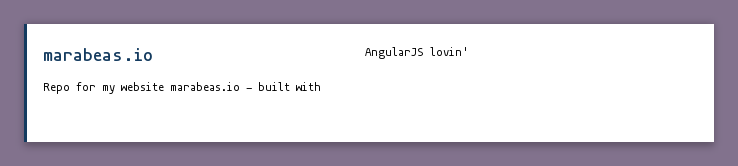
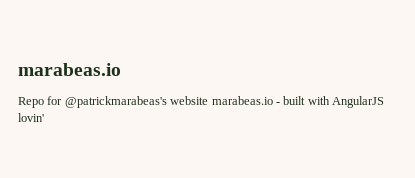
- Repo for my website marabeas.io - built with AngularJS lovin'
+ Repo for @patrickmarabeas's website marabeas.io - built with AngularJS lovin'

